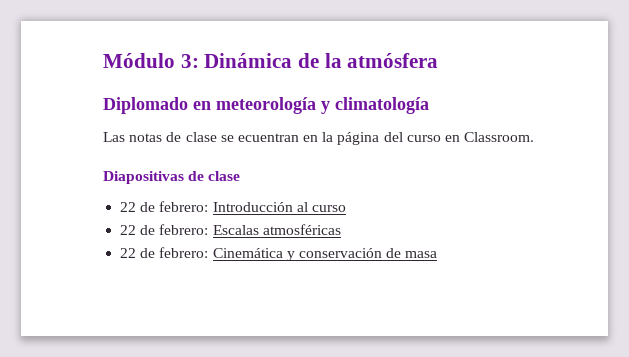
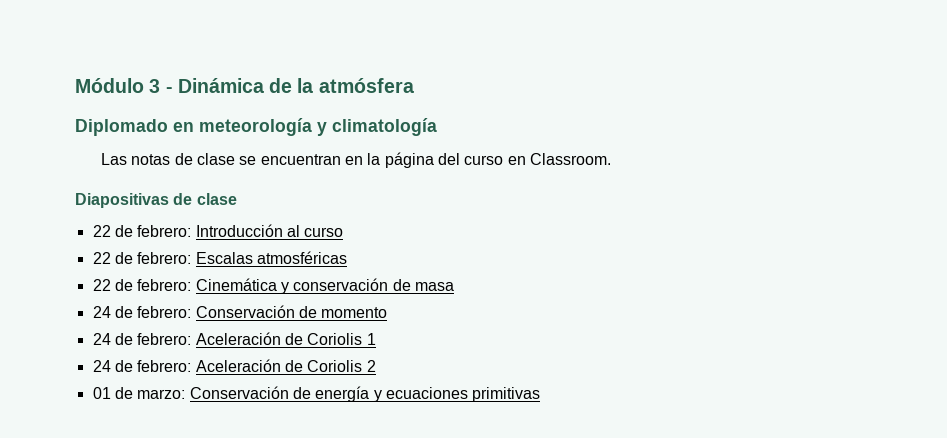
- Módulo 3: Dinámica de la atmósfera
+ Módulo 3 - Dinámica de la atmósfera
- Las notas de clase se ecuentran en la página del curso en Classroom.
+ Las notas de clase se encuentran en la página del curso en Classroom.
+ 24 de febrero: Conservación de momento
+ 24 de febrero: Aceleración de Coriolis 1
+ 24 de febrero: Aceleración de Coriolis 2
+ 01 de marzo: Conservación de energía y ecuaciones primitivas

